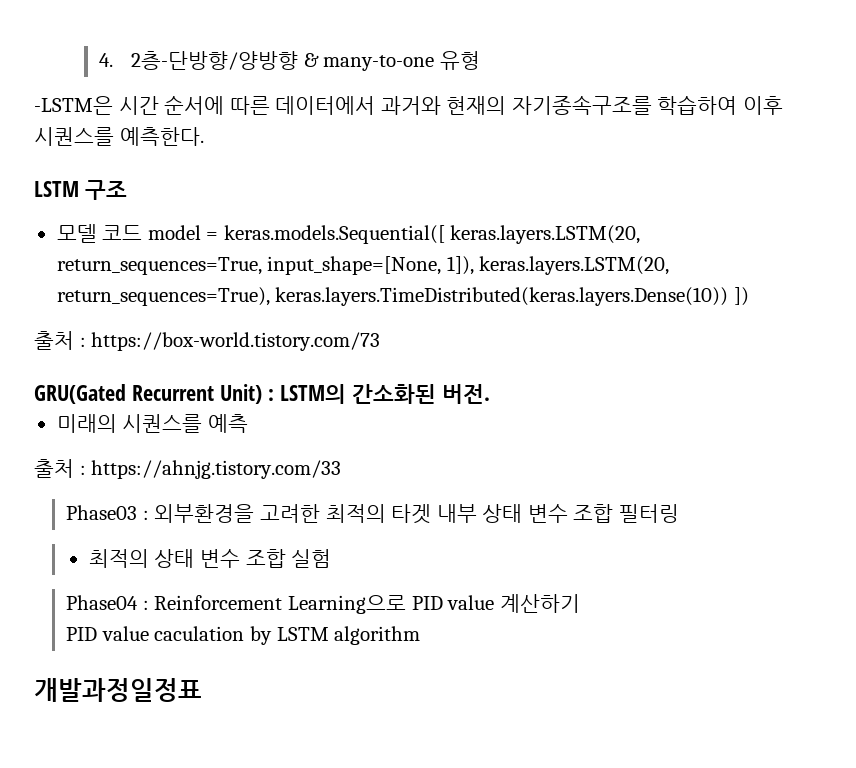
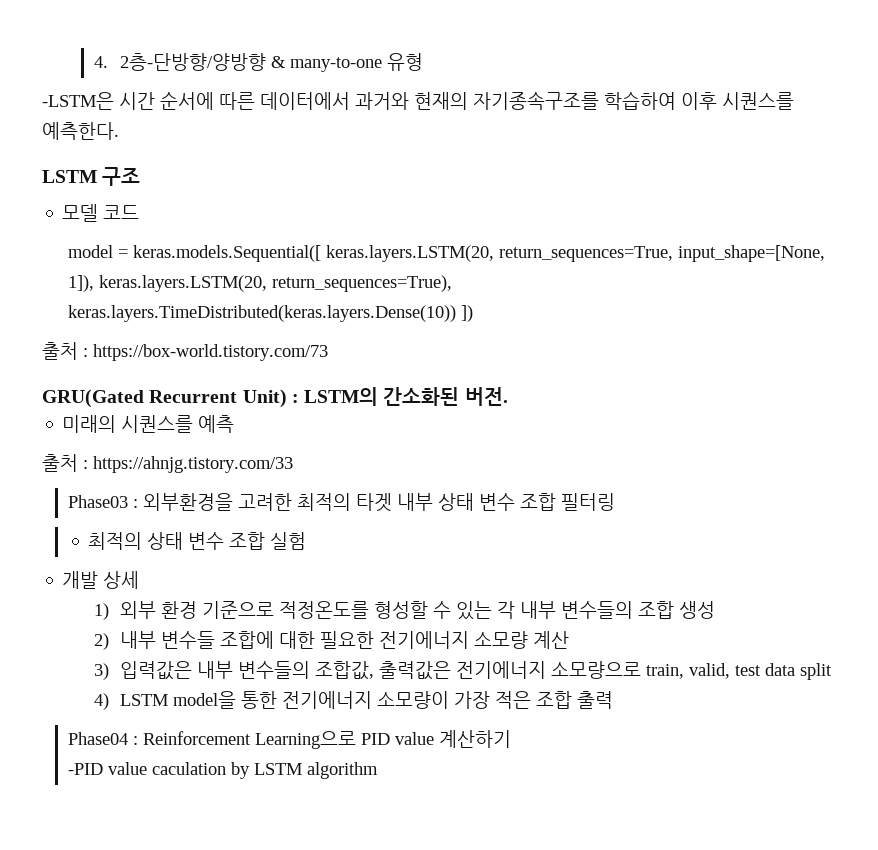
- 모델 코드 model = keras.models.Sequential([ keras.layers.LSTM(20, return_sequences=True, input_shape=[None, 1]), keras.layers.LSTM(20, return_sequences=True), keras.layers.TimeDistributed(keras.layers.Dense(10)) ])
+ 모델 코드
+ model = keras.models.Sequential([ keras.layers.LSTM(20, return_sequences=True, input_shape=[None, 1]), keras.layers.LSTM(20, return_sequences=True), keras.layers.TimeDistributed(keras.layers.Dense(10)) ])
+ 개발 상세
+ 1) 외부 환경 기준으로 적정온도를 형성할 수 있는 각 내부 변수들의 조합 생성
+ 2) 내부 변수들 조합에 대한 필요한 전기에너지 소모량 계산
+ 3) 입력값은 내부 변수들의 조합값, 출력값은 전기에너지 소모량으로 train, valid, test data split
+ 4) LSTM model을 통한 전기에너지 소모량이 가장 적은 조합 출력
- PID value caculation by LSTM algorithm
+ -PID value caculation by LSTM algorithm
- 개발과정일정표

